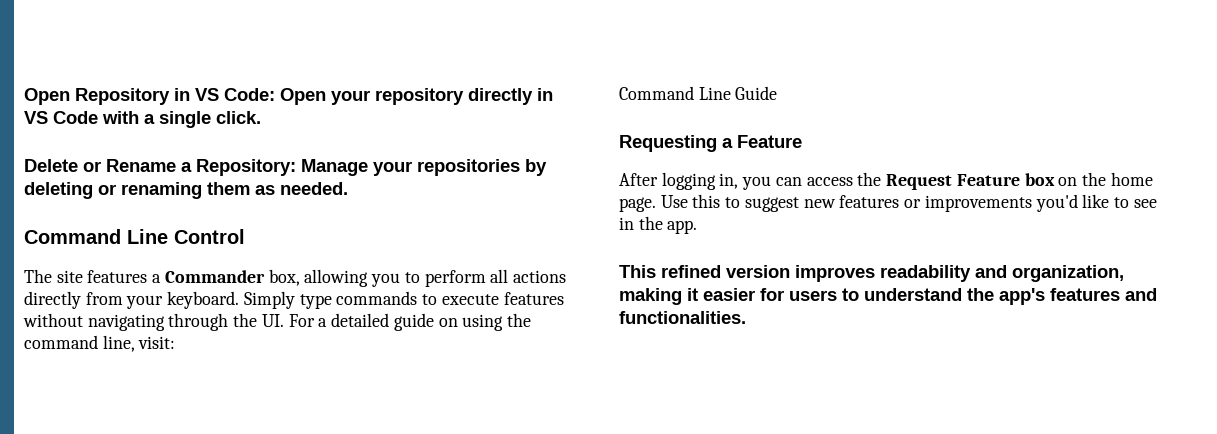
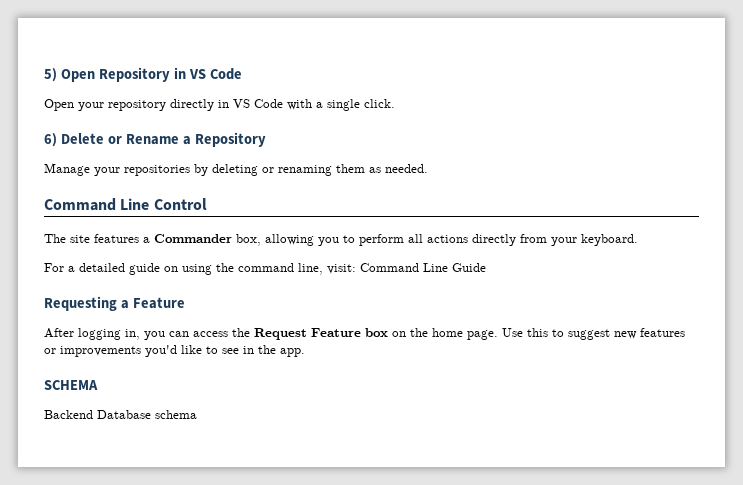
- Open Repository in VS Code: Open your repository directly in VS Code with a single click.
+ 5) Open Repository in VS Code
+ Open your repository directly in VS Code with a single click.
- Delete or Rename a Repository: Manage your repositories by deleting or renaming them as needed.
+ 6) Delete or Rename a Repository
+ Manage your repositories by deleting or renaming them as needed.
- The site features a Commander box, allowing you to perform all actions directly from your keyboard. Simply type commands to execute features without navigating through the UI. For a detailed guide on using the command line, visit:
- Command Line Guide
+ The site features a Commander box, allowing you to perform all actions directly from your keyboard.
+ For a detailed guide on using the command line, visit: Command Line Guide
- This refined version improves readability and organization, making it easier for users to understand the app's features and functionalities.
+ SCHEMA
+ Backend Database schema

